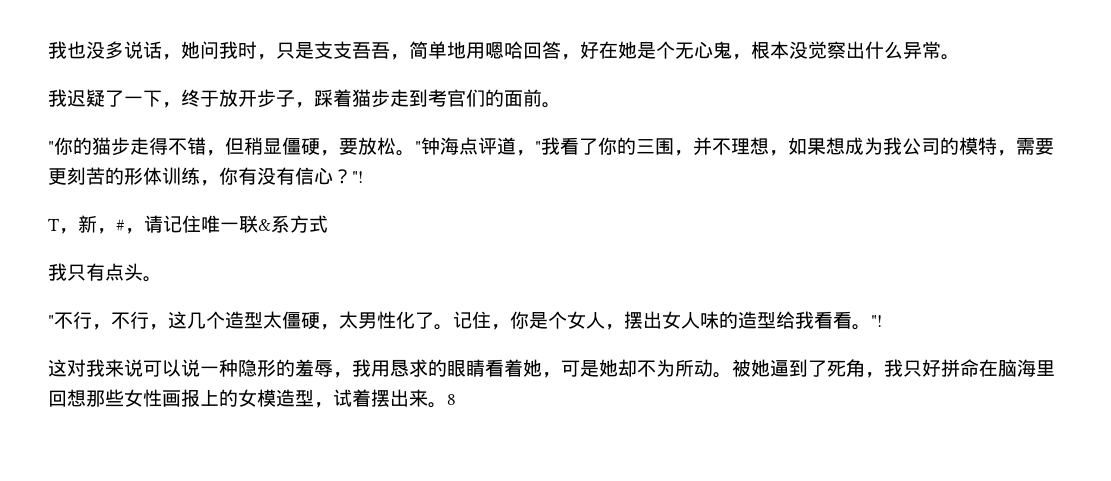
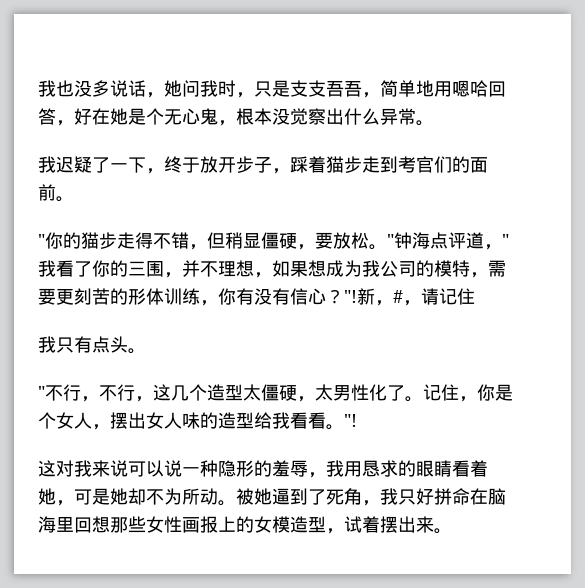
- "钟海点评道，"我看了你的三围，并不理想，如果想成为我公司的模特，需要更刻苦的形体训练，你有没有信心？"!
- T，新，#，请记住唯一联&系方式
+ "钟海点评道，"我看了你的三围，并不理想，如果想成为我公司的模特，需要更刻苦的形体训练，你有没有信心？"!新，#，请记住
- 8

